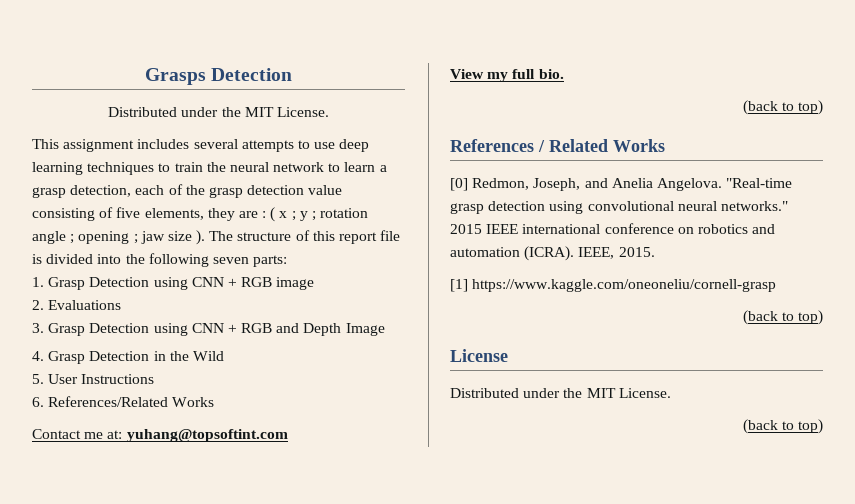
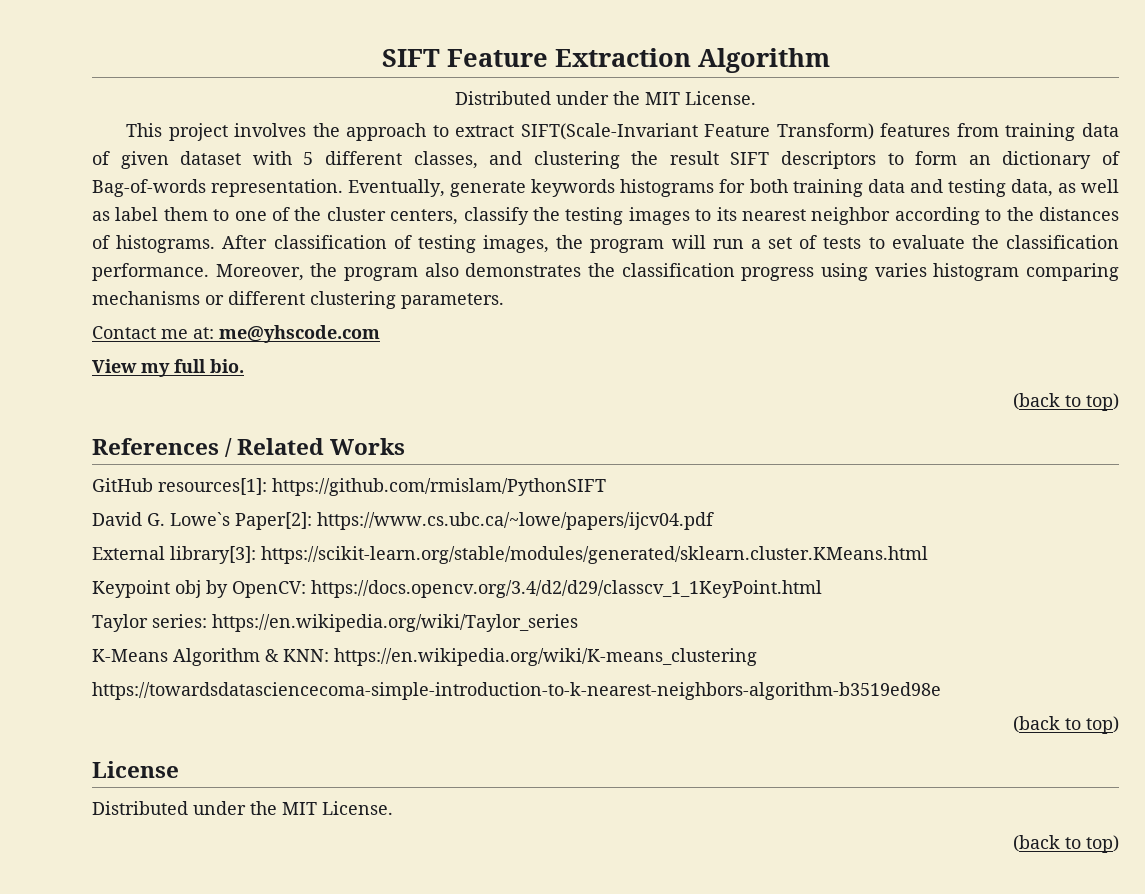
- Grasps Detection
+ SIFT Feature Extraction Algorithm
- This assignment includes several attempts to use deep learning techniques to train the neural network to learn a grasp detection, each of the grasp detection value consisting of five elements, they are : ( x ; y ; rotation angle ; opening ; jaw size ). The structure of this report file is divided into the following seven parts:
- 1. Grasp Detection using CNN + RGB image
- 2. Evaluations
- 3. Grasp Detection using CNN + RGB and Depth Image
- 4. Grasp Detection in the Wild
- 5. User Instructions
- 6. References/Related Works
+ This project involves the approach to extract SIFT(Scale-Invariant Feature Transform) features from training data of given dataset with 5 different classes, and clustering the result SIFT descriptors to form an dictionary of Bag-of-words representation. Eventually, generate keywords histograms for both training data and testing data, as well as label them to one of the cluster centers, classify the testing images to its nearest neighbor according to the distances of histograms. After classification of testing images, the program will run a set of tests to evaluate the classification performance. Moreover, the program also demonstrates the classification progress using varies histogram comparing mechanisms or different clustering parameters.
- Contact me at: yuhang@topsoftint.com
+ Contact me at: me@yhscode.com
- [0] Redmon, Joseph, and Anelia Angelova. "Real-time grasp detection using convolutional neural networks." 2015 IEEE international conference on robotics and automation (ICRA). IEEE, 2015.
- [1] https://www.kaggle.com/oneoneliu/cornell-grasp
+ GitHub resources[1]: https://github.com/rmislam/PythonSIFT
+ David G. Lowe`s Paper[2]: https://www.cs.ubc.ca/~lowe/papers/ijcv04.pdf
+ External library[3]: https://scikit-learn.org/stable/modules/generated/sklearn.cluster.KMeans.html
+ Keypoint obj by OpenCV: https://docs.opencv.org/3.4/d2/d29/classcv_1_1KeyPoint.html
+ Taylor series: https://en.wikipedia.org/wiki/Taylor_series
+ K-Means Algorithm & KNN: https://en.wikipedia.org/wiki/K-means_clustering
+ https://towardsdatasciencecoma-simple-introduction-to-k-nearest-neighbors-algorithm-b3519ed98e

